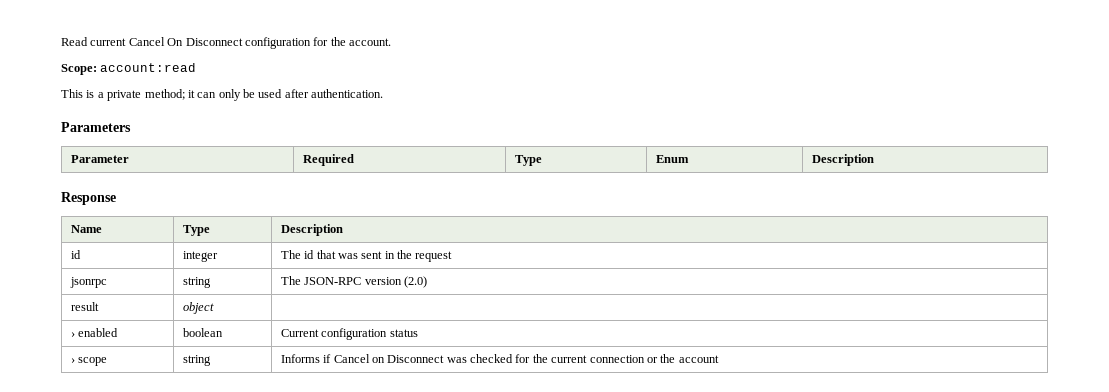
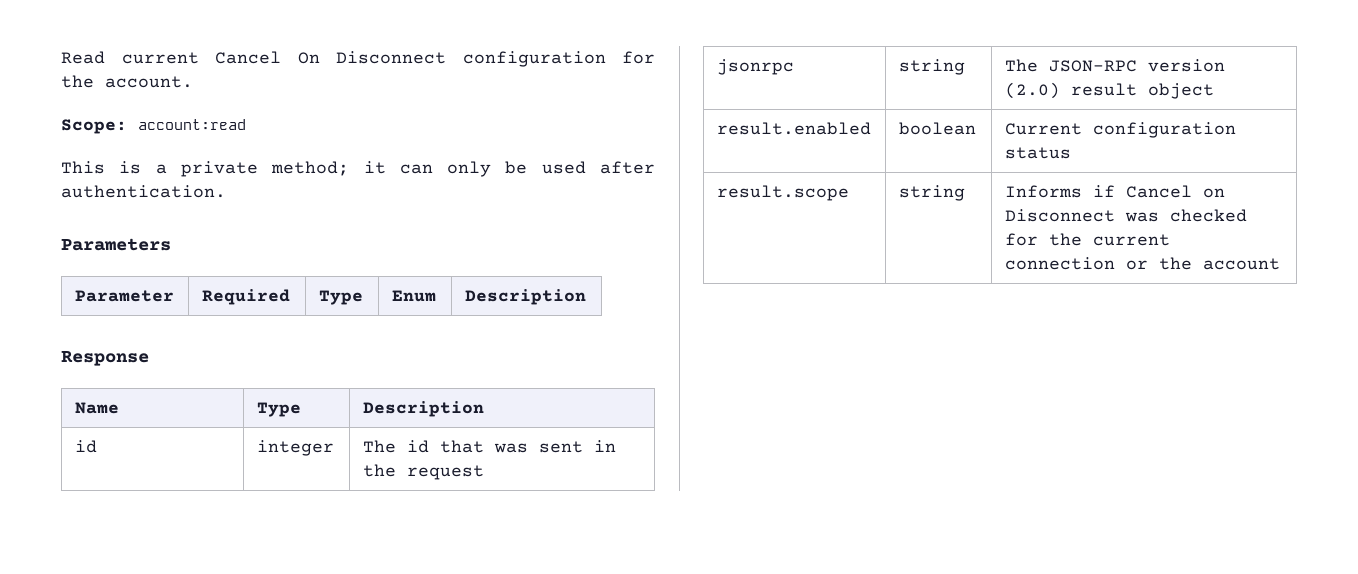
- jsonrpc | string | The JSON-RPC version (2.0)
- result | object |
- › enabled | boolean | Current configuration status
+ jsonrpc | string | The JSON-RPC version (2.0) result object
+ result.enabled | boolean | Current configuration status
- › scope | string | Informs if Cancel on Disconnect was checked for the current connection or the account
+ result.scope | string | Informs if Cancel on Disconnect was checked for the current connection or the account

